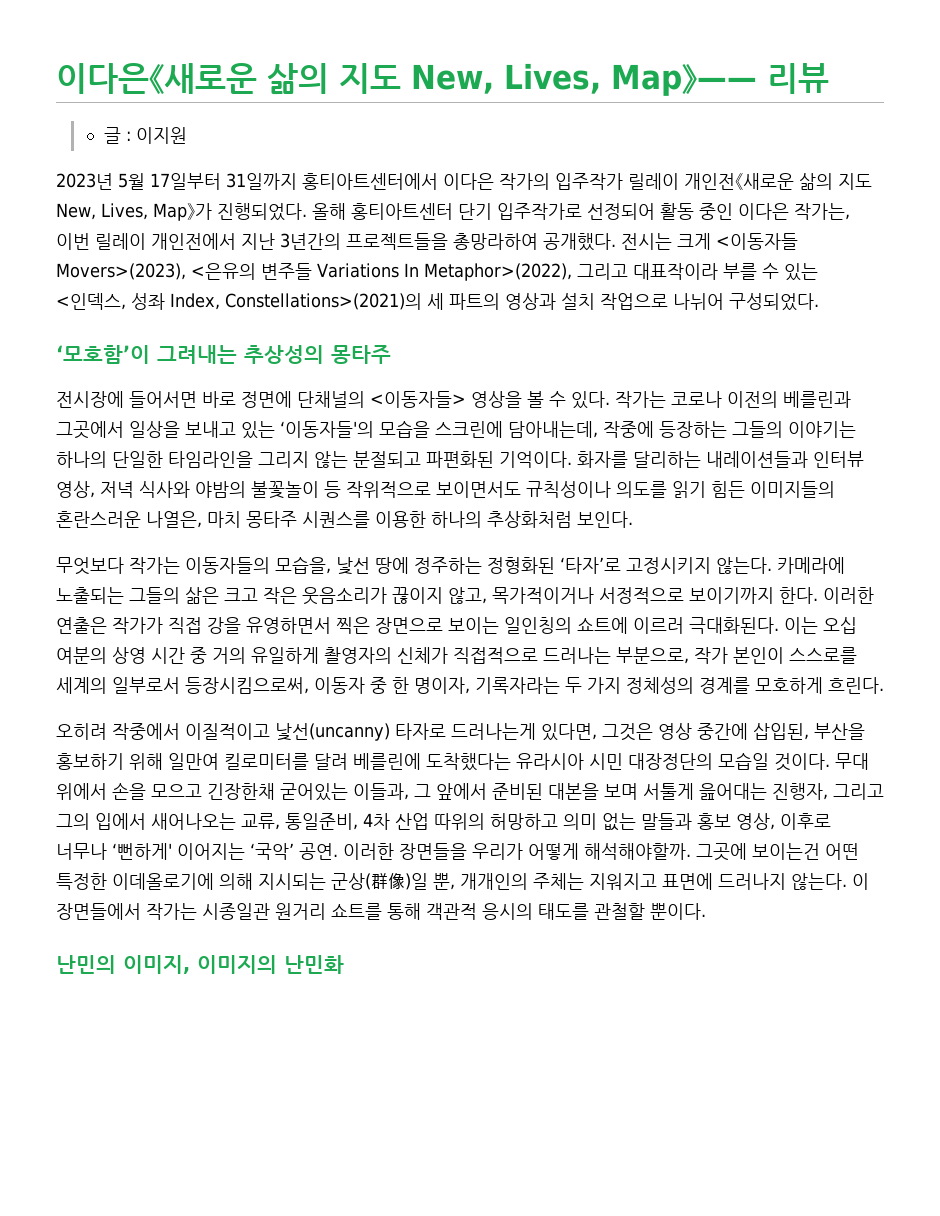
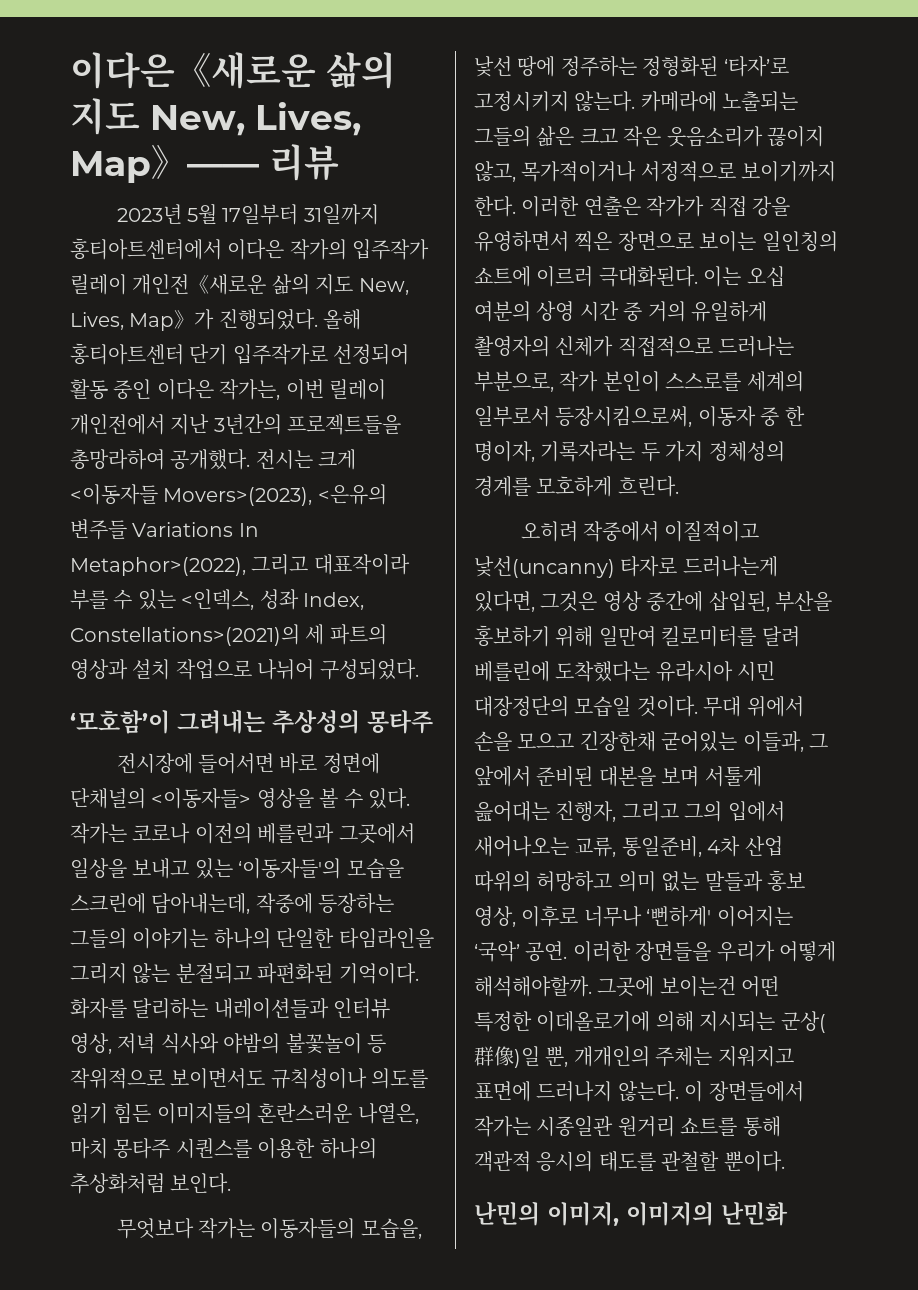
- 글 : 이지원

